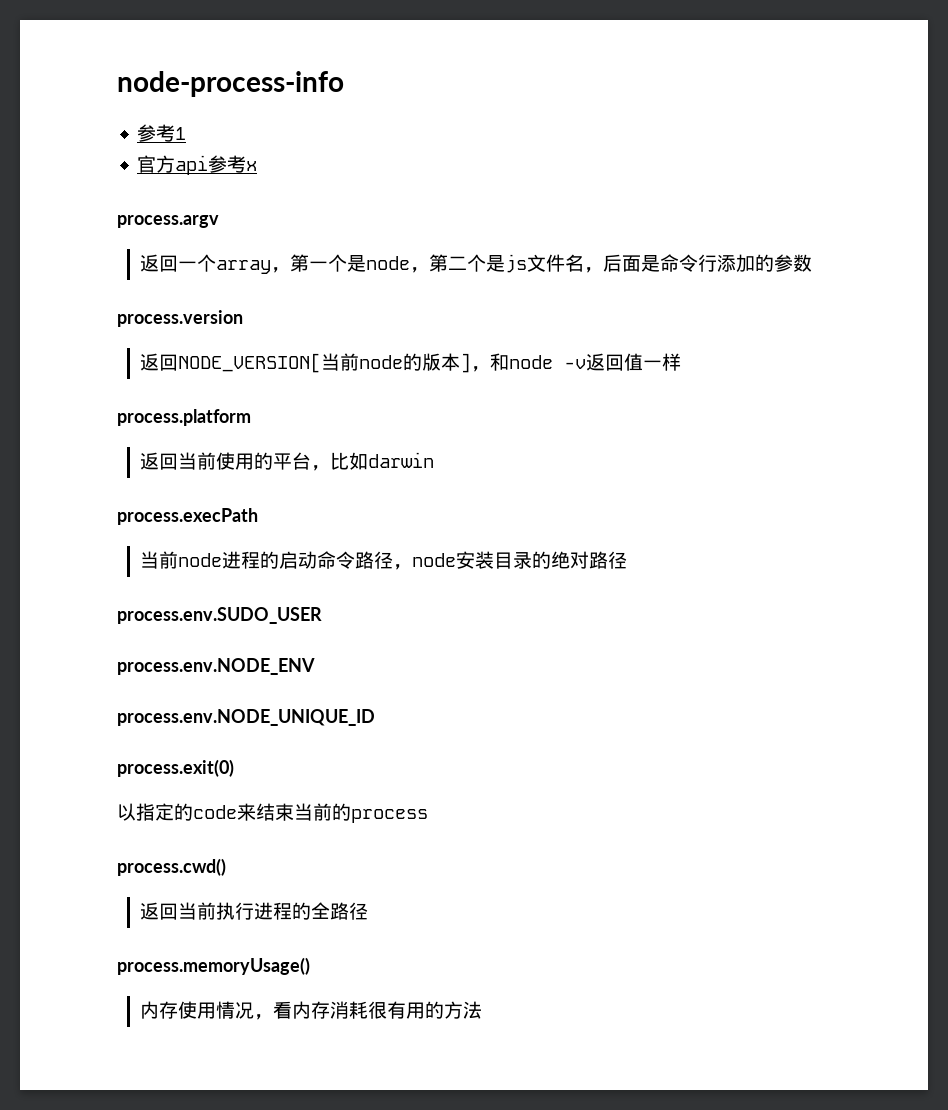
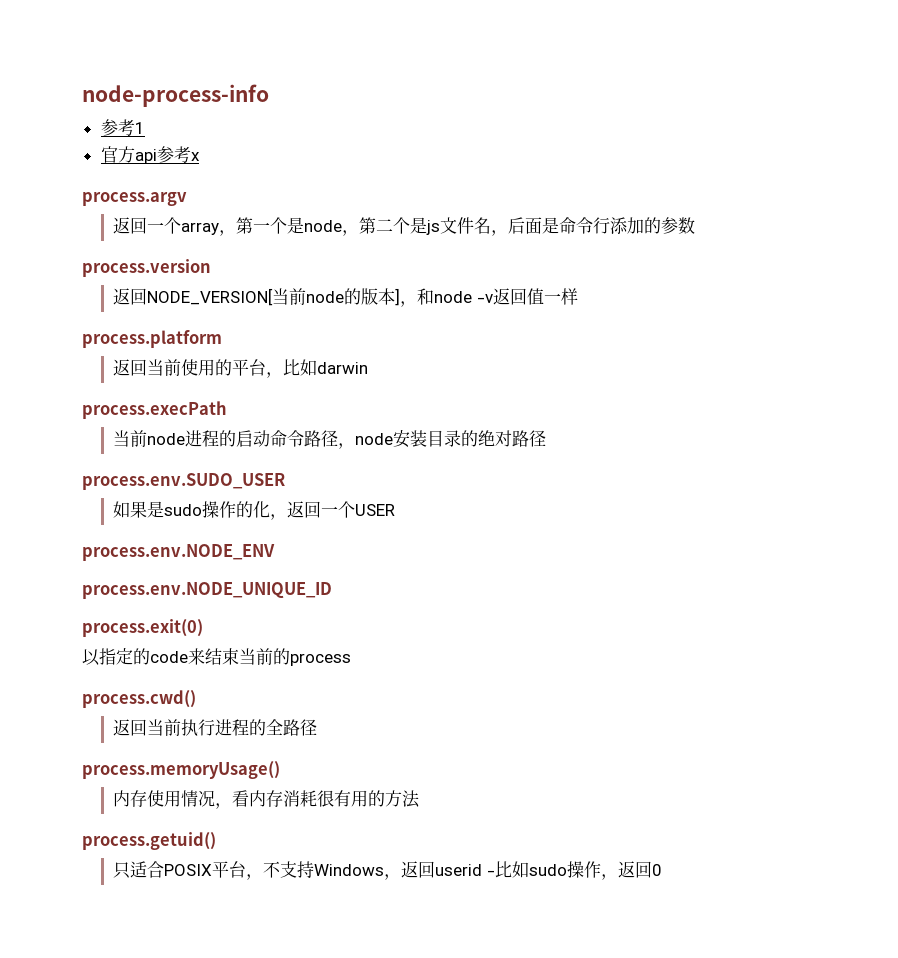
+ 如果是sudo操作的化，返回一个USER
+ process.getuid()
+ 只适合POSIX平台，不支持Windows，返回userid -比如sudo操作，返回0

